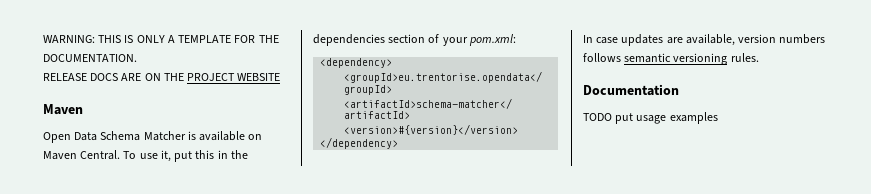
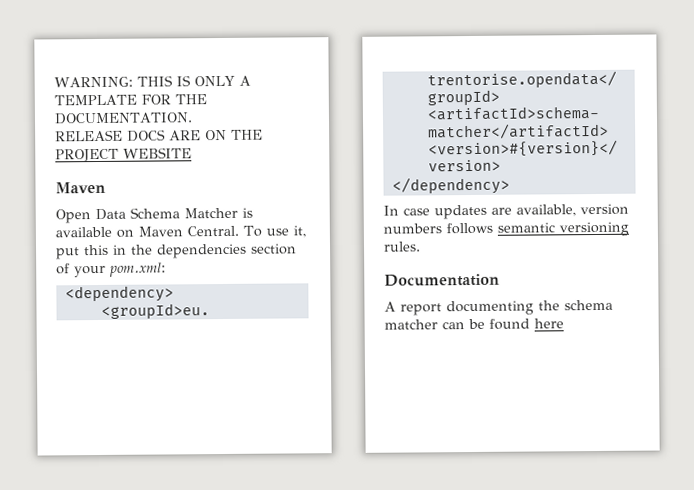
- TODO put usage examples
+ A report documenting the schema matcher can be found here

